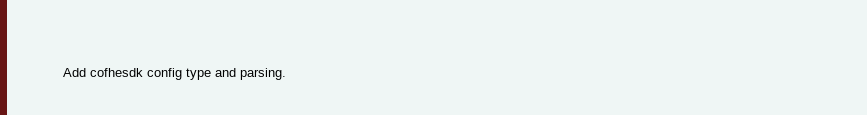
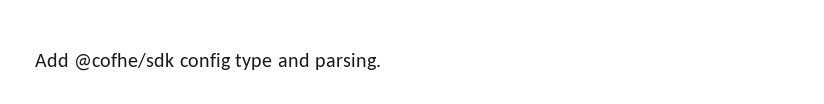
- Add cofhesdk config type and parsing.
+ Add @cofhe/sdk config type and parsing.

